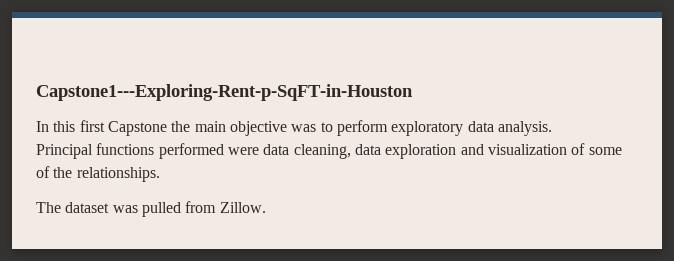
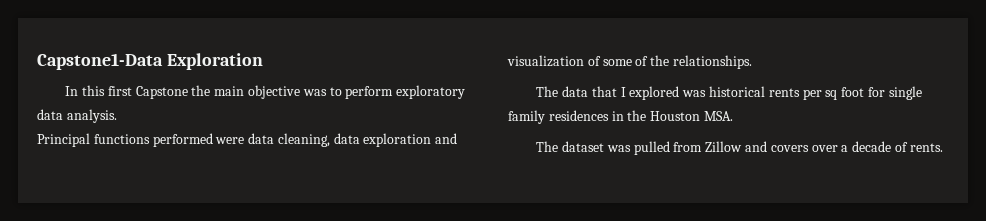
- Capstone1---Exploring-Rent-p-SqFT-in-Houston
+ Capstone1-Data Exploration
+ The data that I explored was historical rents per sq foot for single family residences in the Houston MSA.
- The dataset was pulled from Zillow.
+ The dataset was pulled from Zillow and covers over a decade of rents.

